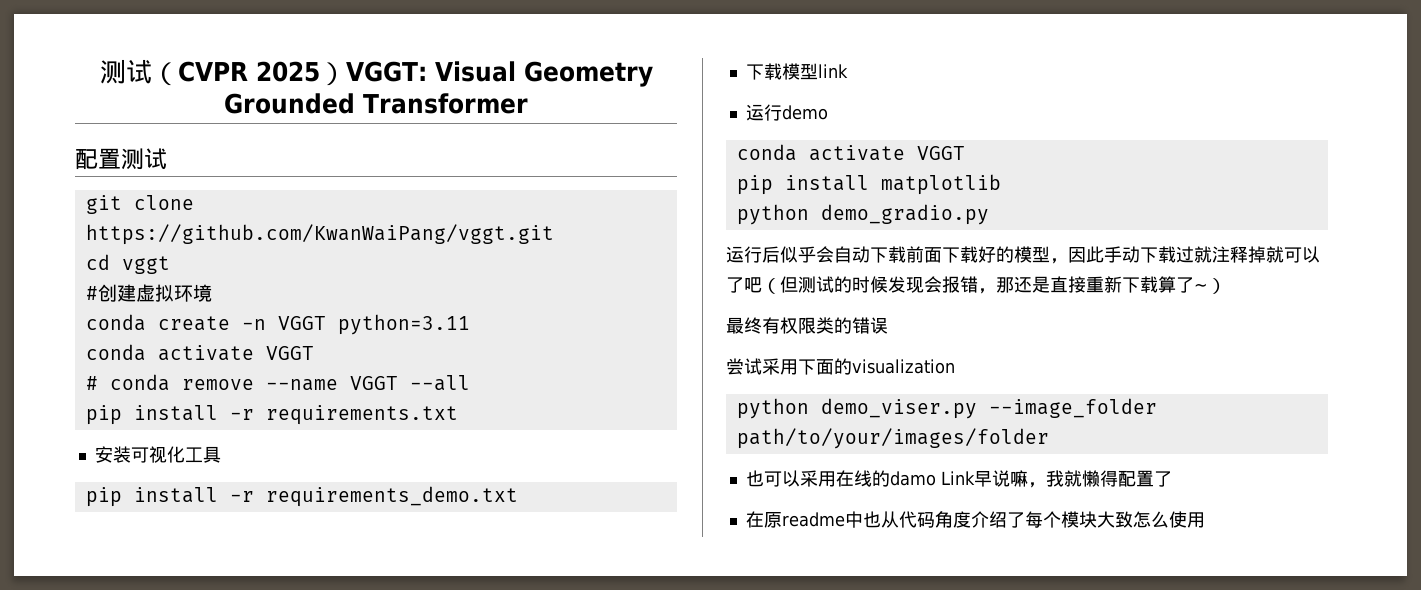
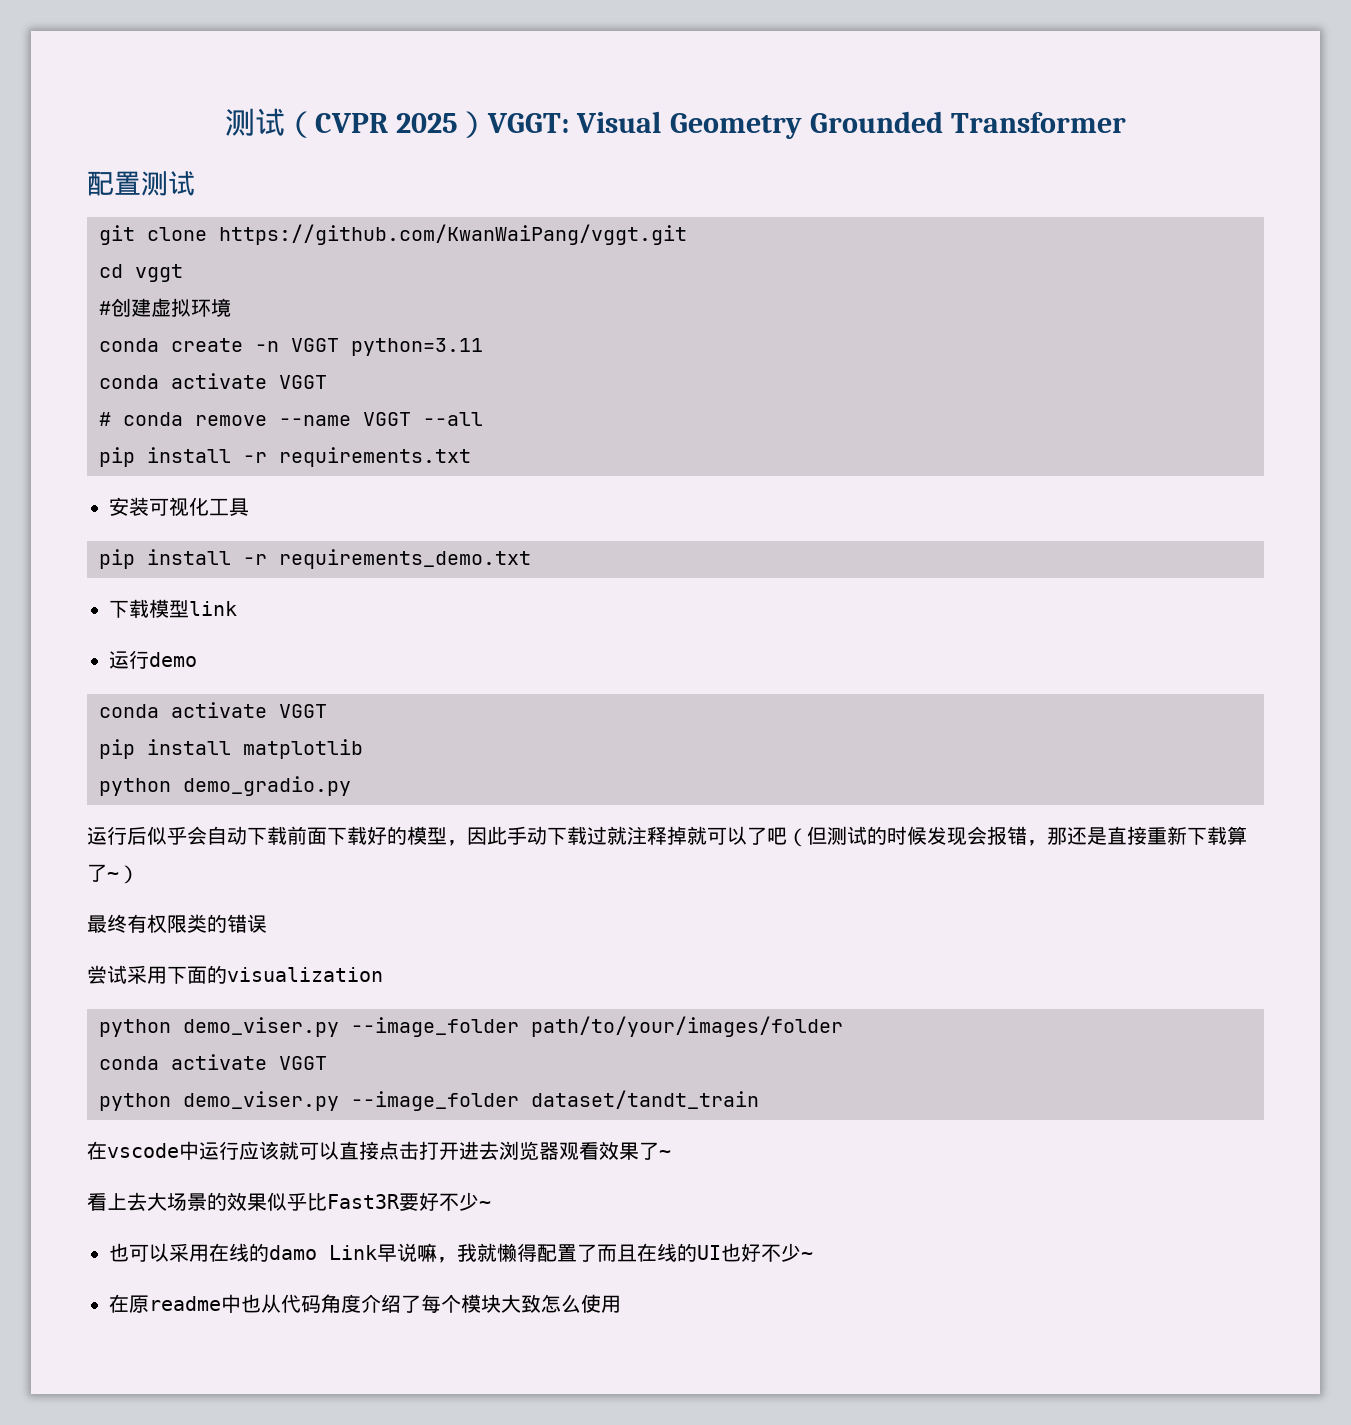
  python demo_viser.py --image_folder path/to/your/images/folder
+ conda activate VGGT
+ python demo_viser.py --image_folder dataset/tandt_train
+ 在vscode中运行应该就可以直接点击打开进去浏览器观看效果了~
+ 看上去大场景的效果似乎比Fast3R要好不少~
- 也可以采用在线的damo Link早说嘛，我就懒得配置了
+ 也可以采用在线的damo Link早说嘛，我就懒得配置了而且在线的UI也好不少~

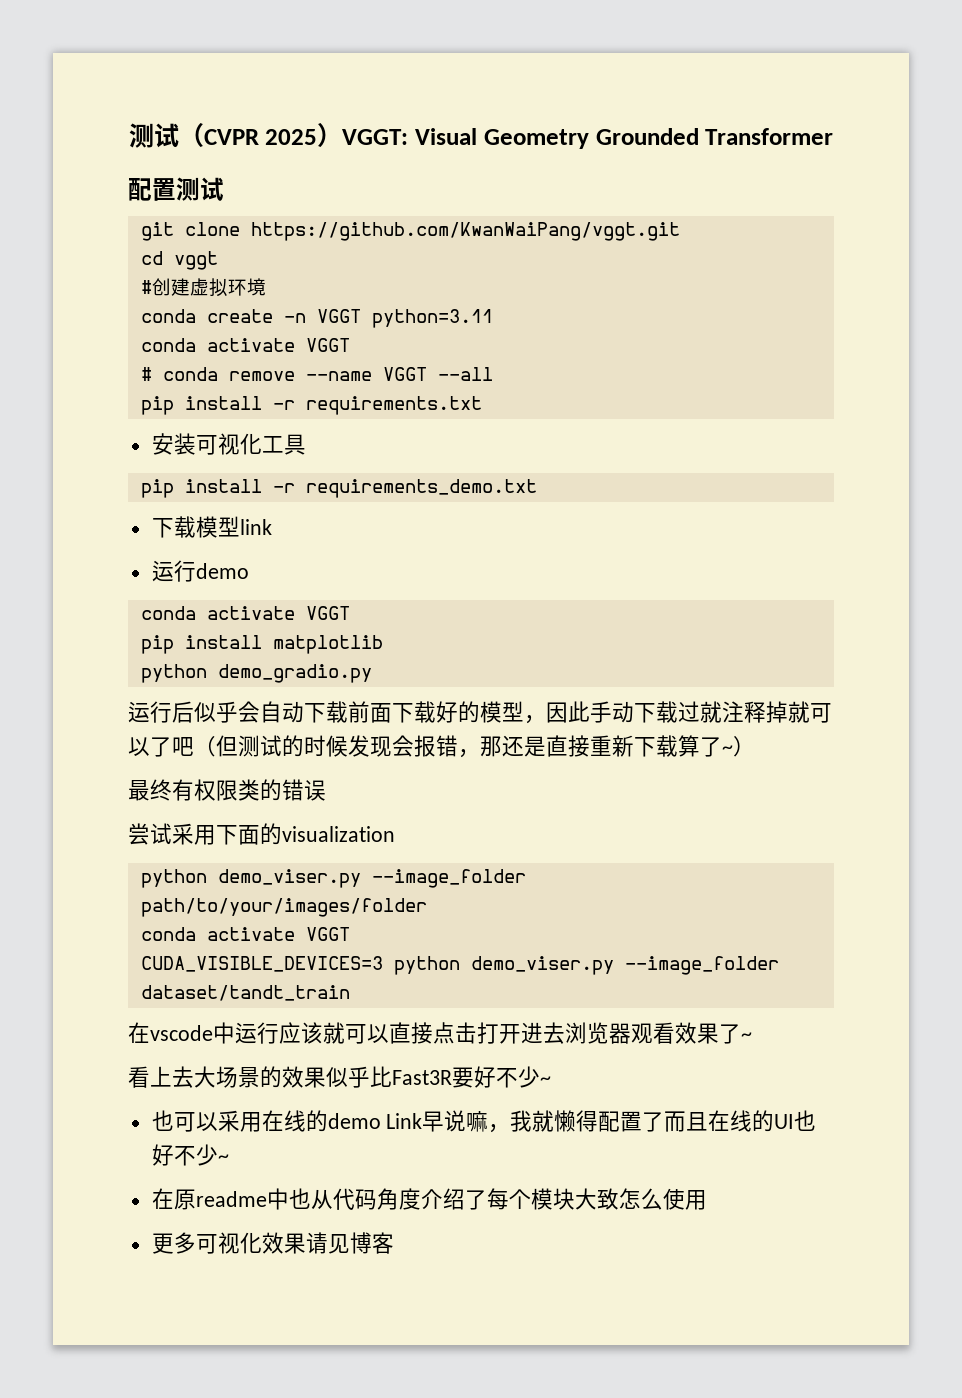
- python demo_viser.py --image_folder dataset/tandt_train
+ CUDA_VISIBLE_DEVICES=3 python demo_viser.py --image_folder dataset/tandt_train
- 也可以采用在线的damo Link早说嘛，我就懒得配置了而且在线的UI也好不少~
+ 也可以采用在线的demo Link早说嘛，我就懒得配置了而且在线的UI也好不少~
+ 更多可视化效果请见博客

